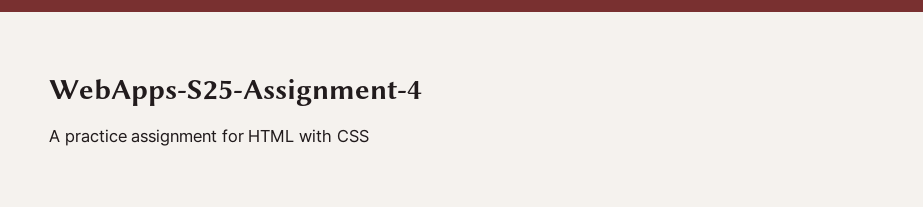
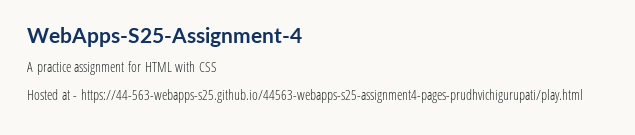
+ Hosted at - https://44-563-webapps-s25.github.io/44563-webapps-s25-assignment4-pages-prudhvichigurupati/play.html

